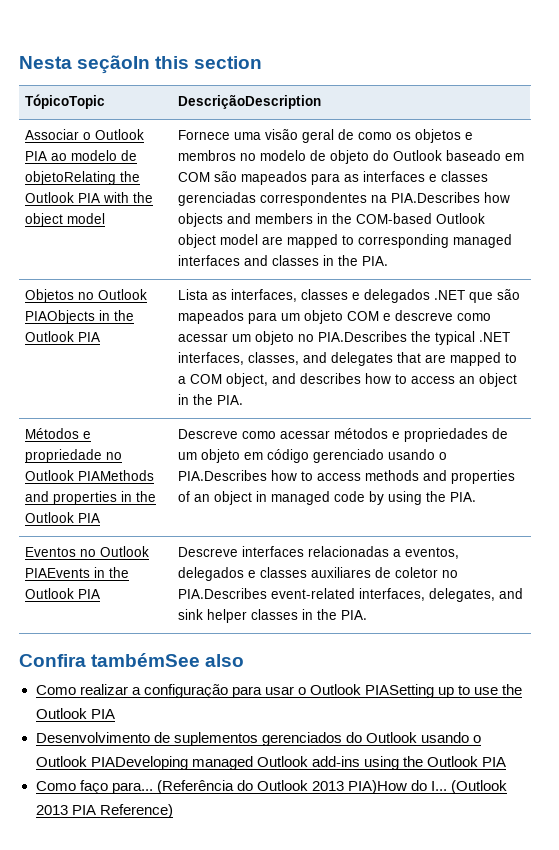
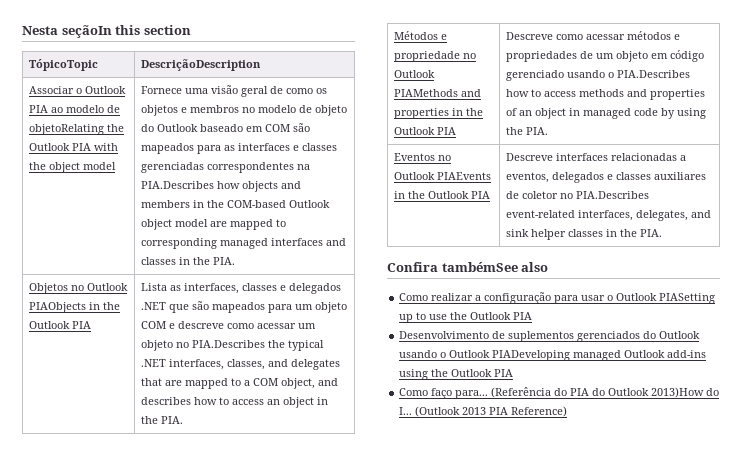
- (Referência do Outlook 2013 PIA)How do I...
+ (Referência do PIA do Outlook 2013)How do I...

